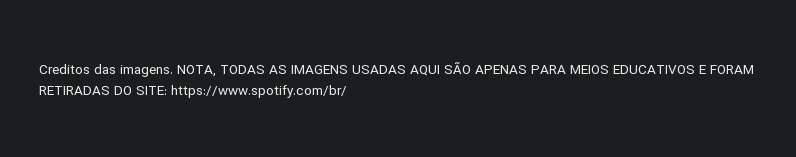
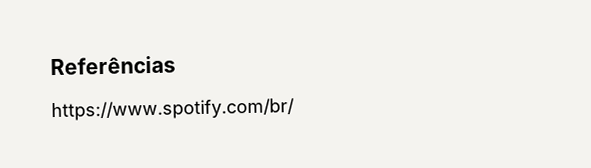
- Creditos das imagens. NOTA, TODAS AS IMAGENS USADAS AQUI SÃO APENAS PARA MEIOS EDUCATIVOS E FORAM RETIRADAS DO SITE: https://www.spotify.com/br/
+ Referências
+ https://www.spotify.com/br/

